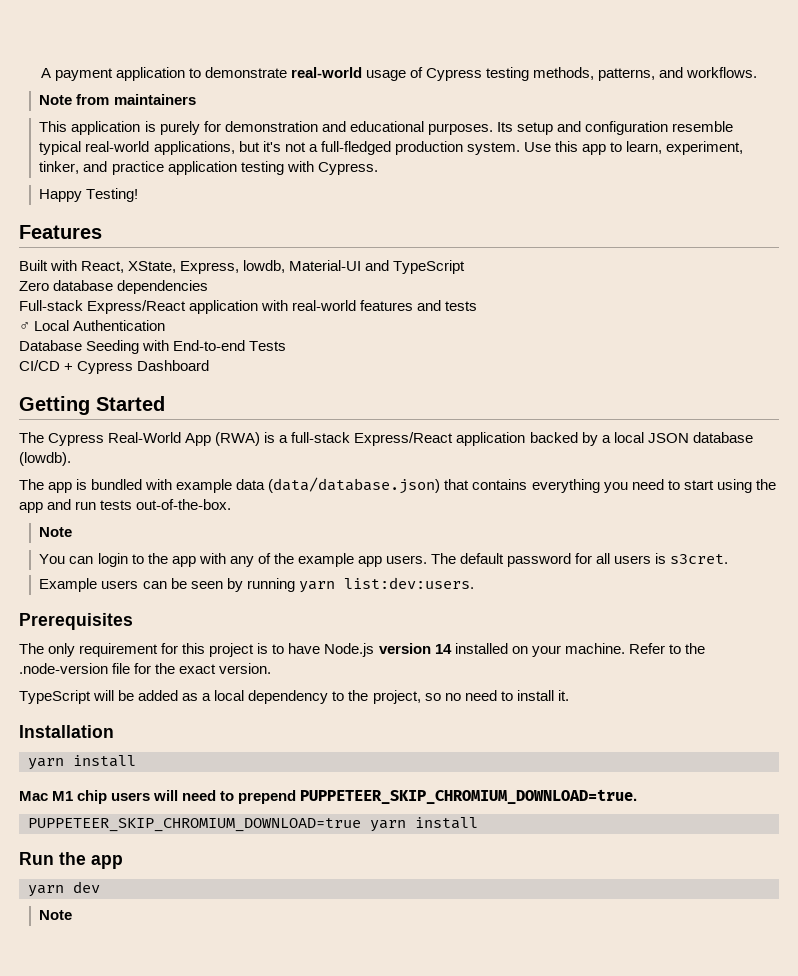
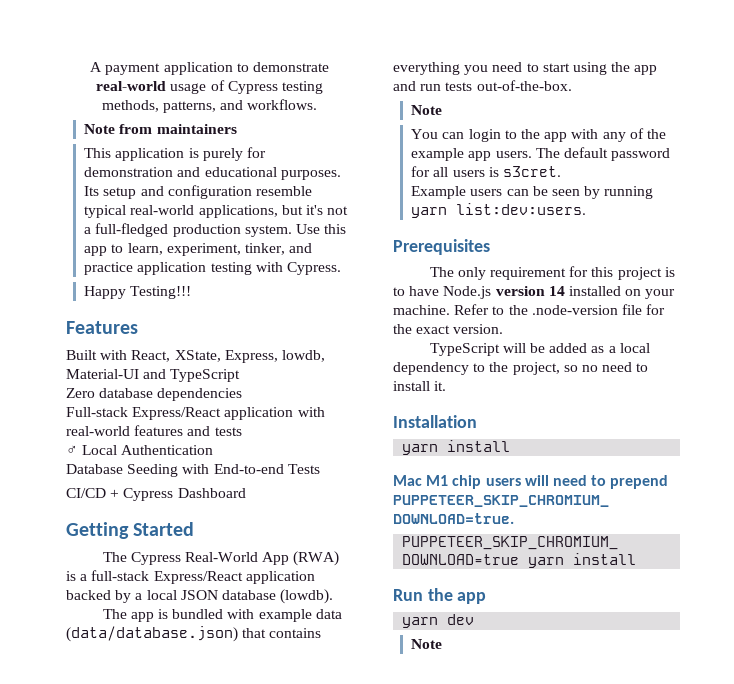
- Happy Testing!
+ Happy Testing!!!

